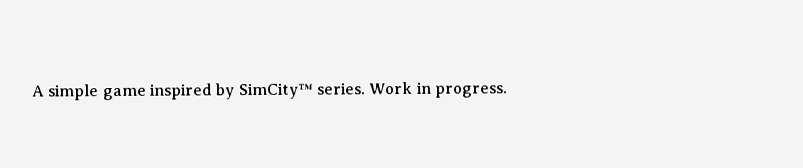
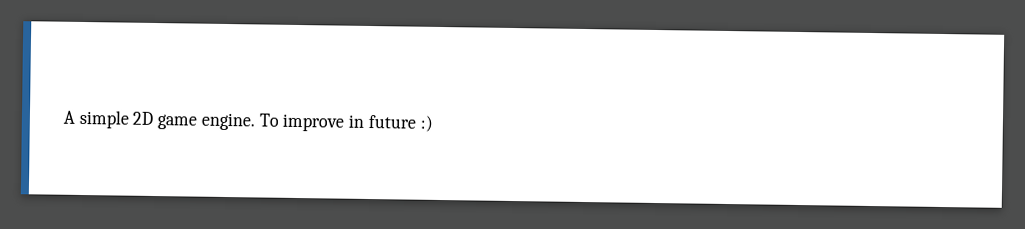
- A simple game inspired by SimCity™ series. Work in progress.
+ A simple 2D game engine. To improve in future :)

